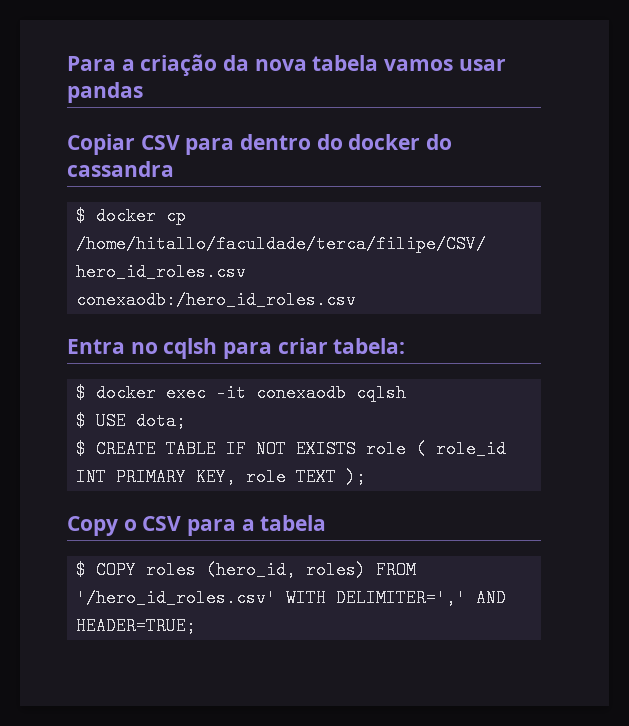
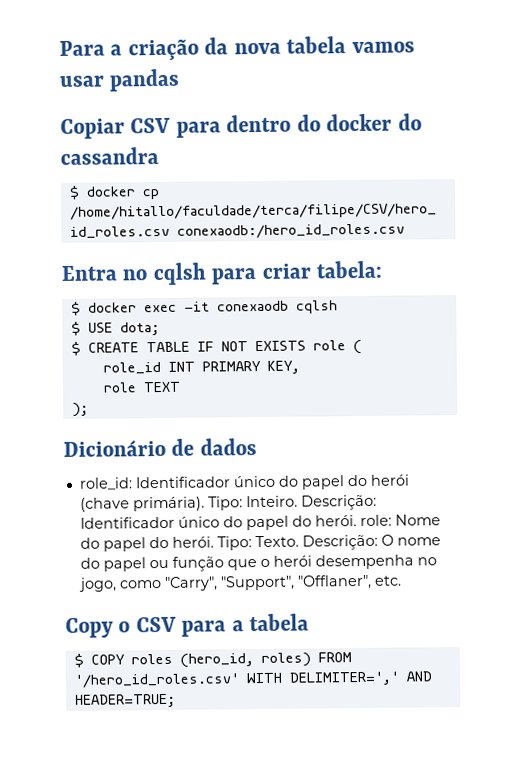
- $ CREATE TABLE IF NOT EXISTS role ( role_id INT PRIMARY KEY, role TEXT );
+ $ CREATE TABLE IF NOT EXISTS role (
+ role_id INT PRIMARY KEY,
+ role TEXT
+ );
+ Dicionário de dados
+ role_id: Identificador único do papel do herói (chave primária). Tipo: Inteiro. Descrição: Identificador único do papel do herói. role: Nome do papel do herói. Tipo: Texto. Descrição: O nome do papel ou função que o herói desempenha no jogo, como "Carry", "Support", "Offlaner", etc.

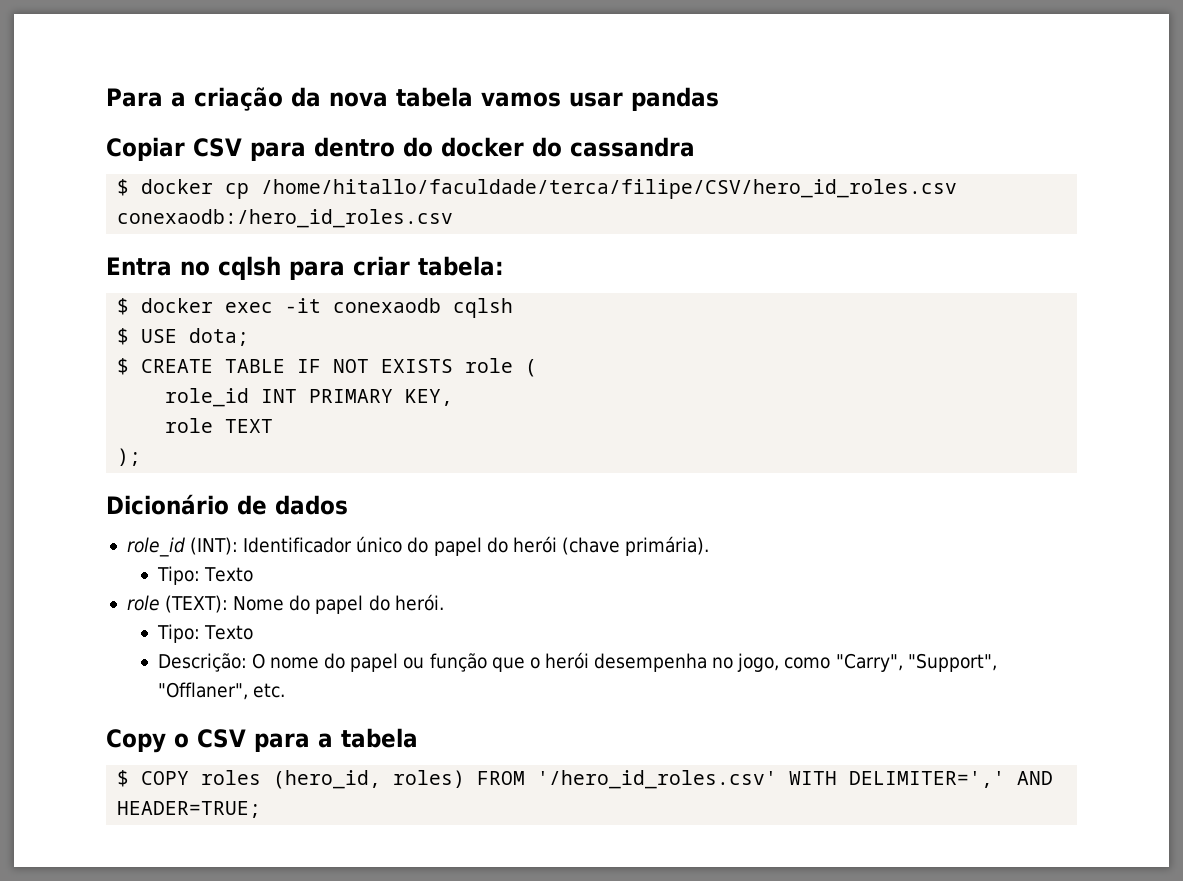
- role_id: Identificador único do papel do herói (chave primária). Tipo: Inteiro. Descrição: Identificador único do papel do herói. role: Nome do papel do herói. Tipo: Texto. Descrição: O nome do papel ou função que o herói desempenha no jogo, como "Carry", "Support", "Offlaner", etc.
+ role_id (INT): Identificador único do papel do herói (chave primária).
+ Tipo: Texto
+ role (TEXT): Nome do papel do herói.
+ Tipo: Texto
+ Descrição: O nome do papel ou função que o herói desempenha no jogo, como "Carry", "Support", "Offlaner", etc.

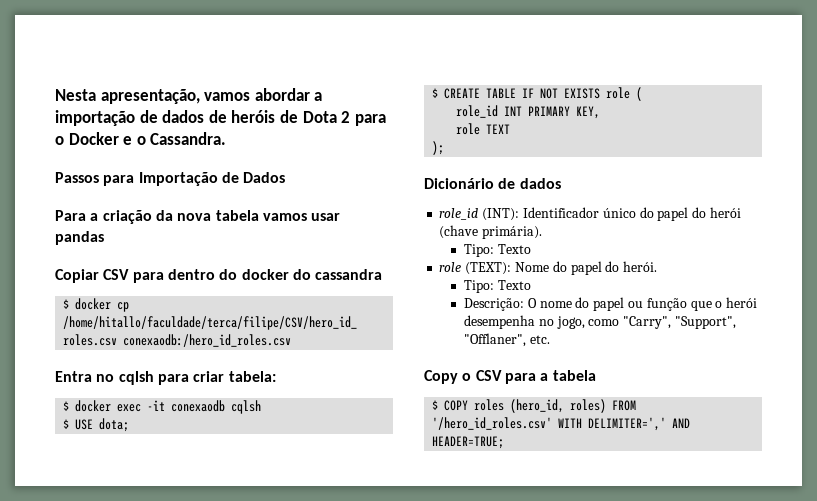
+ Nesta apresentação, vamos abordar a importação de dados de heróis de Dota 2 para o Docker e o Cassandra.
+ Passos para Importação de Dados

